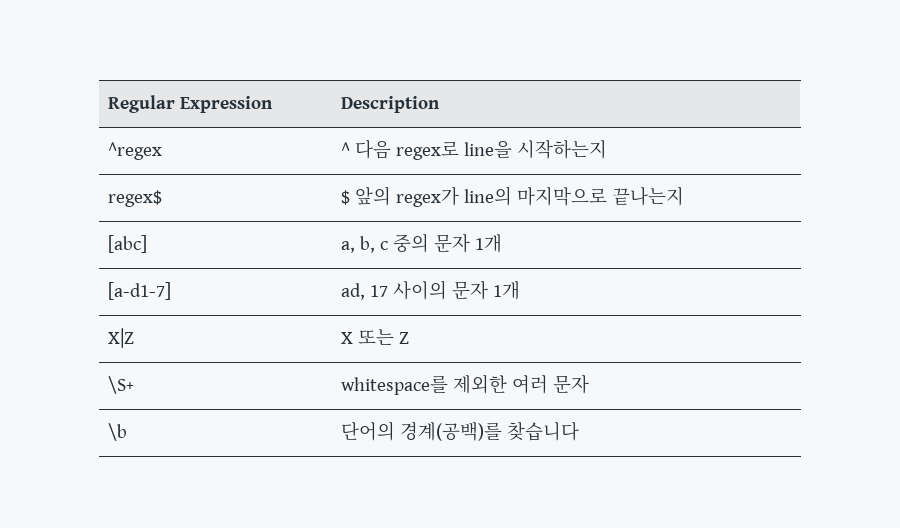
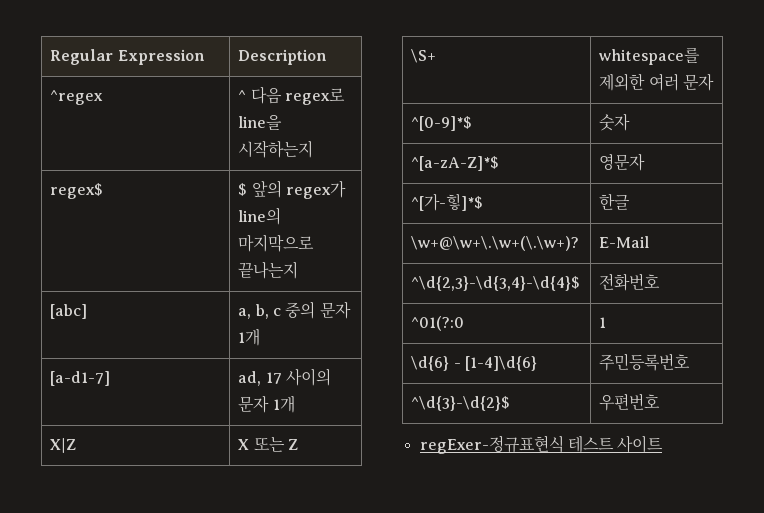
- \b | 단어의 경계(공백)를 찾습니다
+ ^[0-9]*$ | 숫자
+ ^[a-zA-Z]*$ | 영문자
+ ^[가-힣]*$ | 한글
+ \w+@\w+\.\w+(\.\w+)? | E-Mail
+ ^\d{2,3}-\d{3,4}-\d{4}$ | 전화번호
+ ^01(?:0 | 1
+ \d{6} - [1-4]\d{6} | 주민등록번호
+ ^\d{3}-\d{2}$ | 우편번호
+ regExer-정규표현식 테스트 사이트

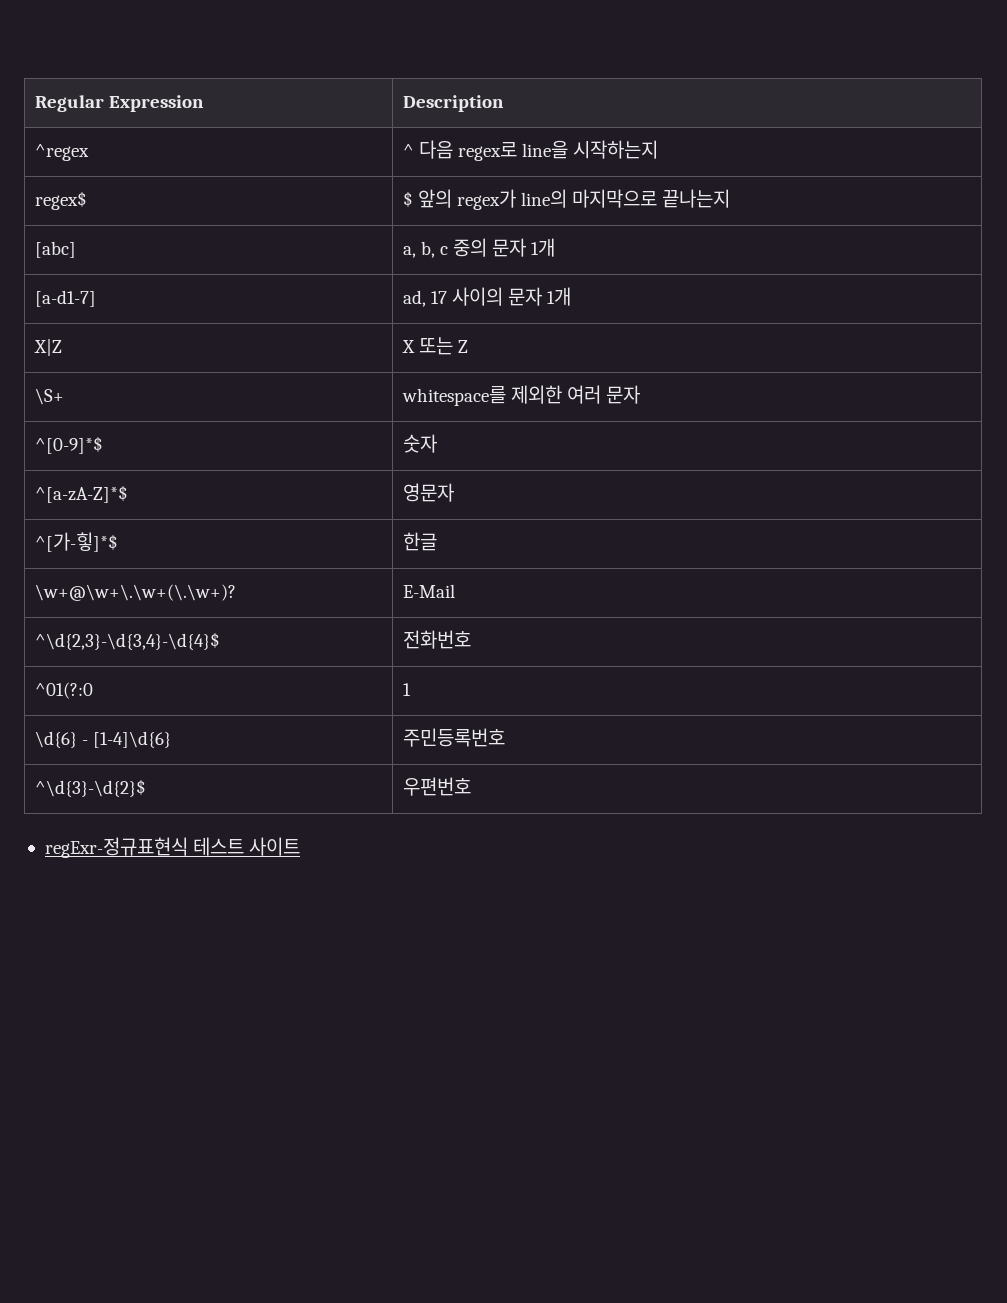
- regExer-정규표현식 테스트 사이트
+ regExr-정규표현식 테스트 사이트

